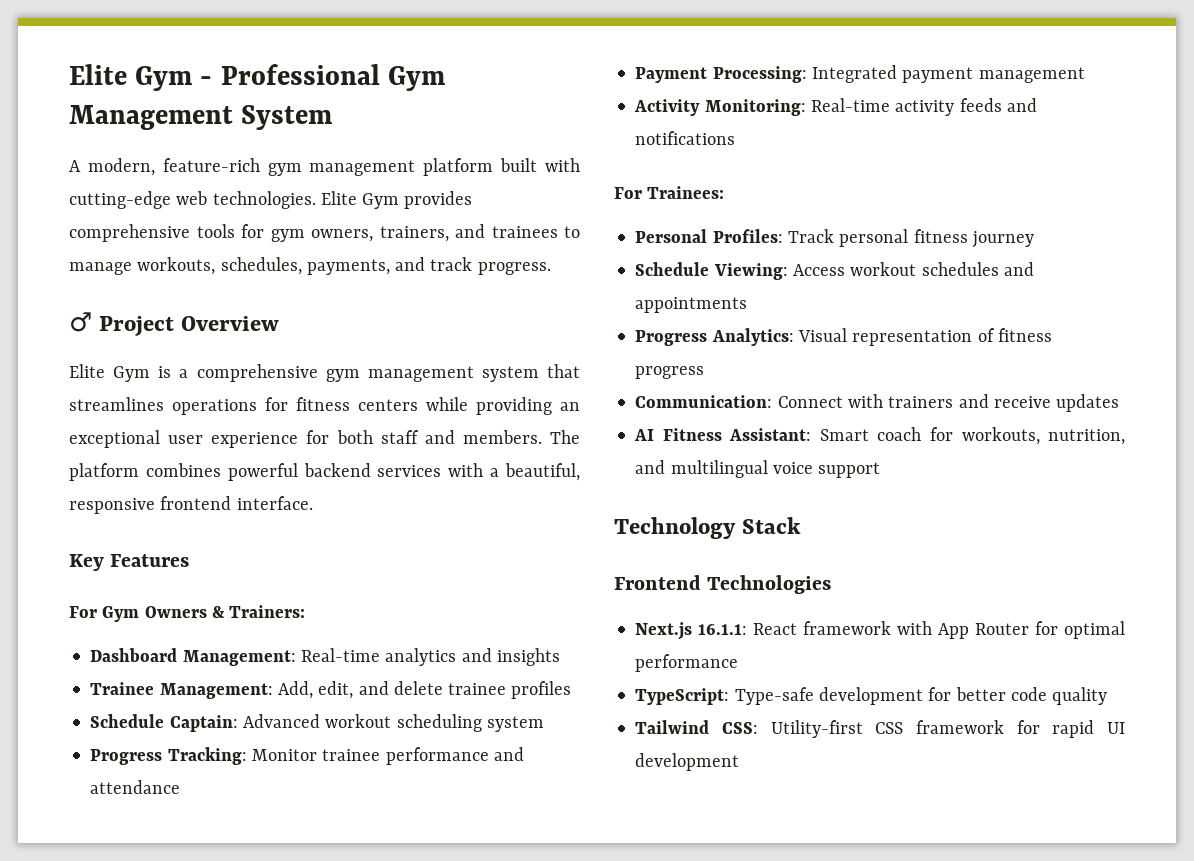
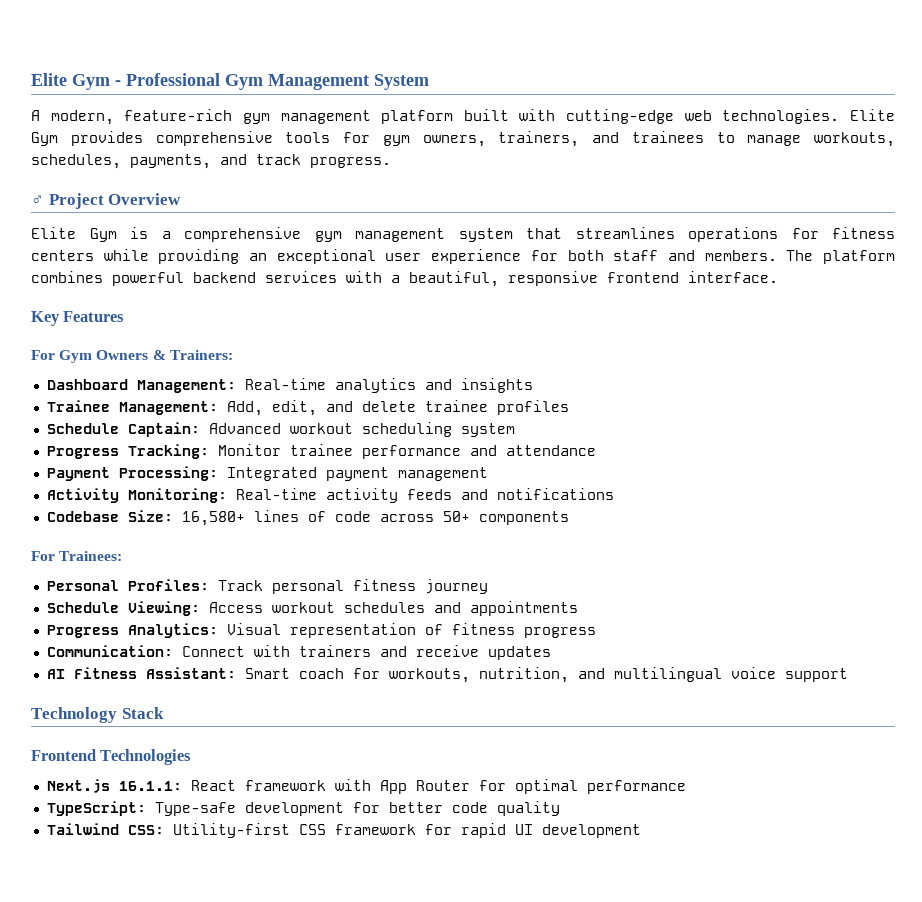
+ Codebase Size: 16,580+ lines of code across 50+ components

